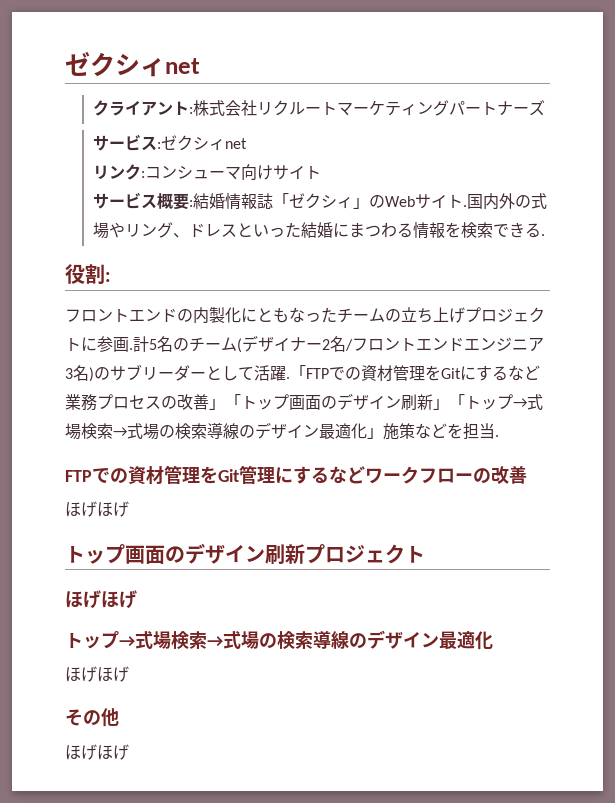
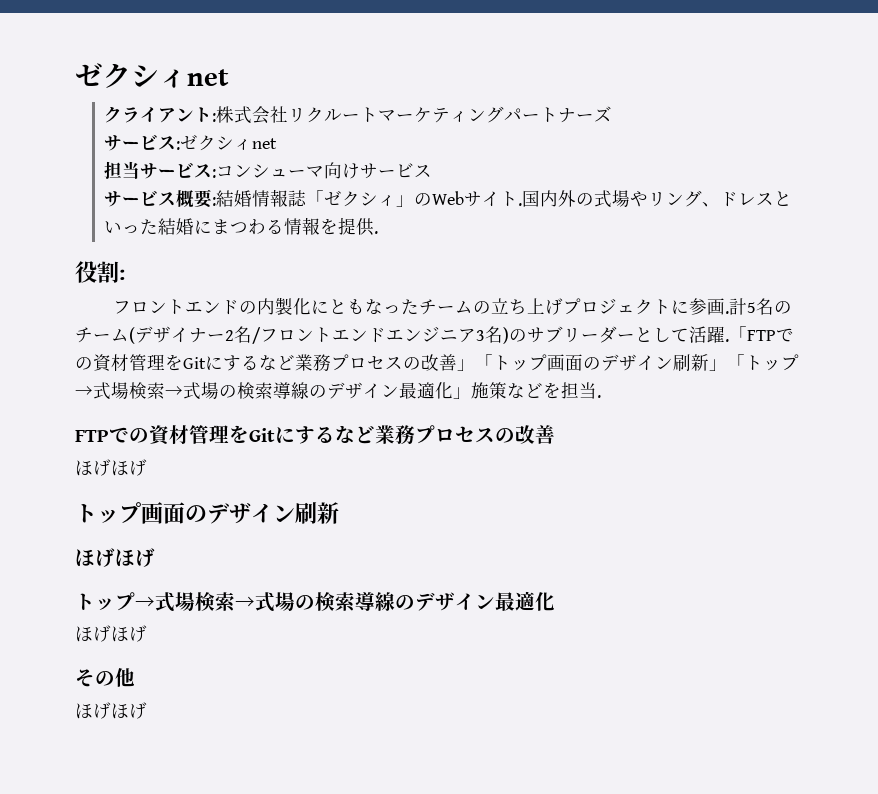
- リンク:コンシューマ向けサイト
+ 担当サービス:コンシューマ向けサービス
- 国内外の式場やリング、ドレスといった結婚にまつわる情報を検索できる.
+ 国内外の式場やリング、ドレスといった結婚にまつわる情報を提供.
  「FTPでの資材管理をGitにするなど業務プロセスの改善」「トップ画面のデザイン刷新」「トップ→式場検索→式場の検索導線のデザイン最適化」施策などを担当.
- FTPでの資材管理をGit管理にするなどワークフローの改善
+ FTPでの資材管理をGitにするなど業務プロセスの改善
  ほげほげ
- トップ画面のデザイン刷新プロジェクト
+ トップ画面のデザイン刷新

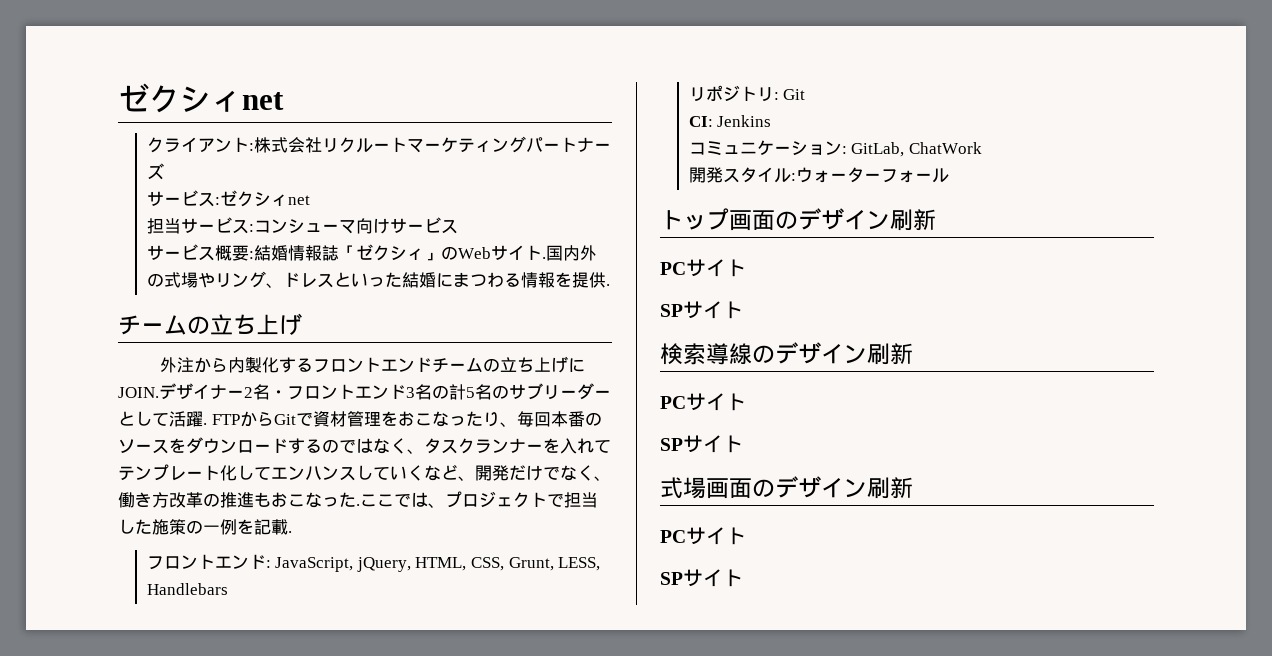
  国内外の式場やリング、ドレスといった結婚にまつわる情報を提供.
- 役割:
- フロントエンドの内製化にともなったチームの立ち上げプロジェクトに参画.計5名のチーム(デザイナー2名/フロントエンドエンジニア3名)のサブリーダーとして活躍.
+ チームの立ち上げ
+ 外注から内製化するフロントエンドチームの立ち上げにJOIN.デザイナー2名・フロントエンド3名の計5名のサブリーダーとして活躍.
- 「FTPでの資材管理をGitにするなど業務プロセスの改善」「トップ画面のデザイン刷新」「トップ→式場検索→式場の検索導線のデザイン最適化」施策などを担当.
- FTPでの資材管理をGitにするなど業務プロセスの改善
- ほげほげ
+ FTPからGitで資材管理をおこなったり、毎回本番のソースをダウンロードするのではなく、タスクランナーを入れてテンプレート化してエンハンスしていくなど、開発だけでなく、働き方改革の推進もおこなった.ここでは、プロジェクトで担当した施策の一例を記載.
+ フロントエンド: JavaScript, jQuery, HTML, CSS, Grunt, LESS, Handlebars
+ リポジトリ: Git
+ CI: Jenkins
+ コミュニケーション: GitLab, ChatWork
+ 開発スタイル:ウォーターフォール
  トップ画面のデザイン刷新
- ほげほげ
- トップ→式場検索→式場の検索導線のデザイン最適化
- ほげほげ
- その他
- ほげほげ
+ PCサイト
+ SPサイト
+ 検索導線のデザイン刷新
+ PCサイト
+ SPサイト
+ 式場画面のデザイン刷新
+ PCサイト
+ SPサイト

